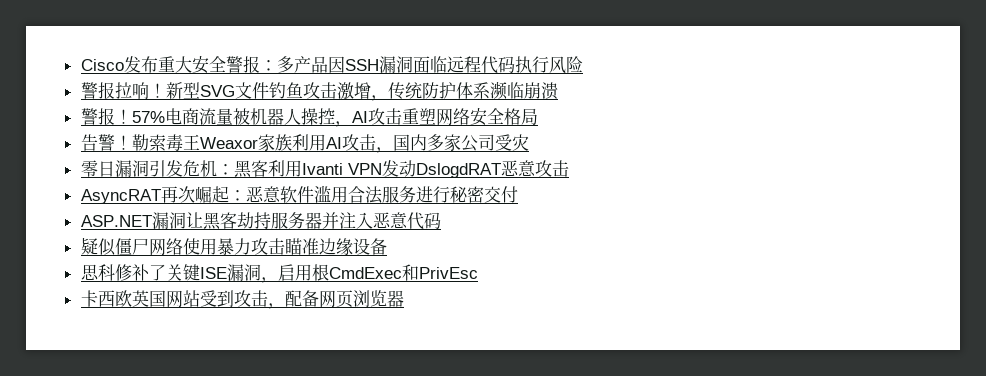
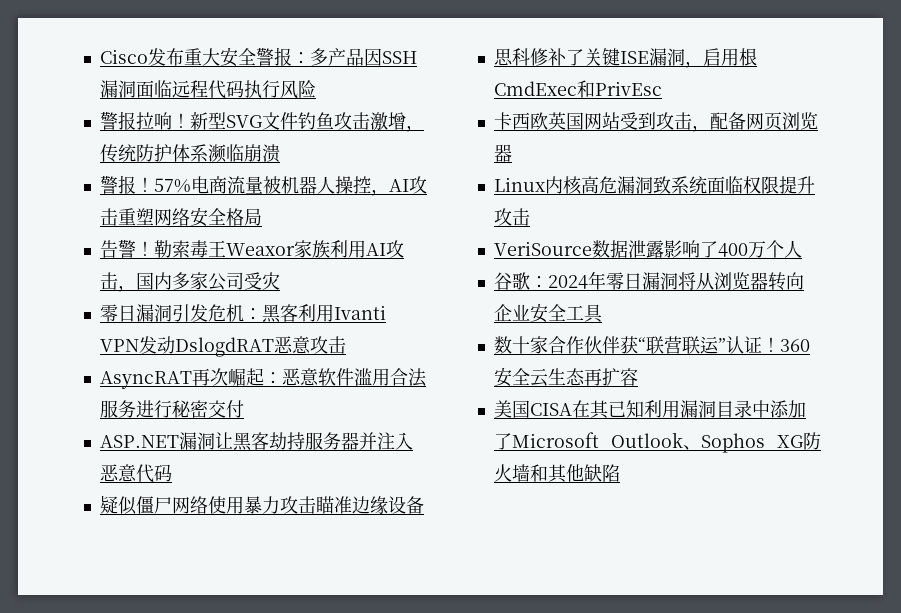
+ Linux内核高危漏洞致系统面临权限提升攻击
+ VeriSource数据泄露影响了400万个人
+ 谷歌：2024年零日漏洞将从浏览器转向企业安全工具
+ 数十家合作伙伴获“联营联运”认证！360安全云生态再扩容
+ 美国CISA在其已知利用漏洞目录中添加了Microsoft Outlook、Sophos XG防火墙和其他缺陷

